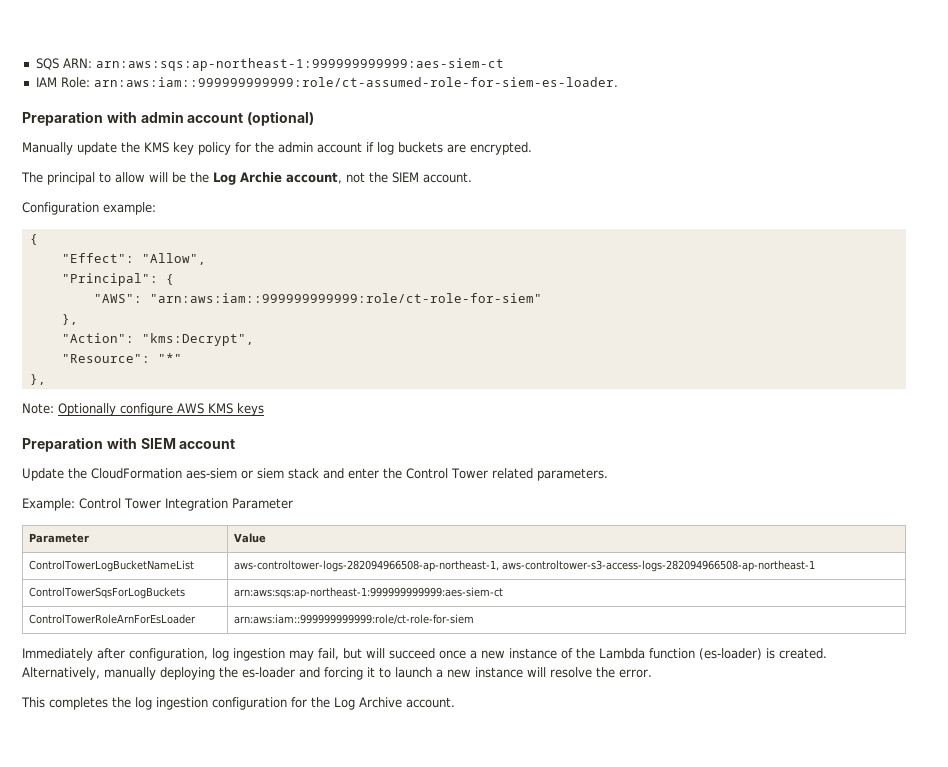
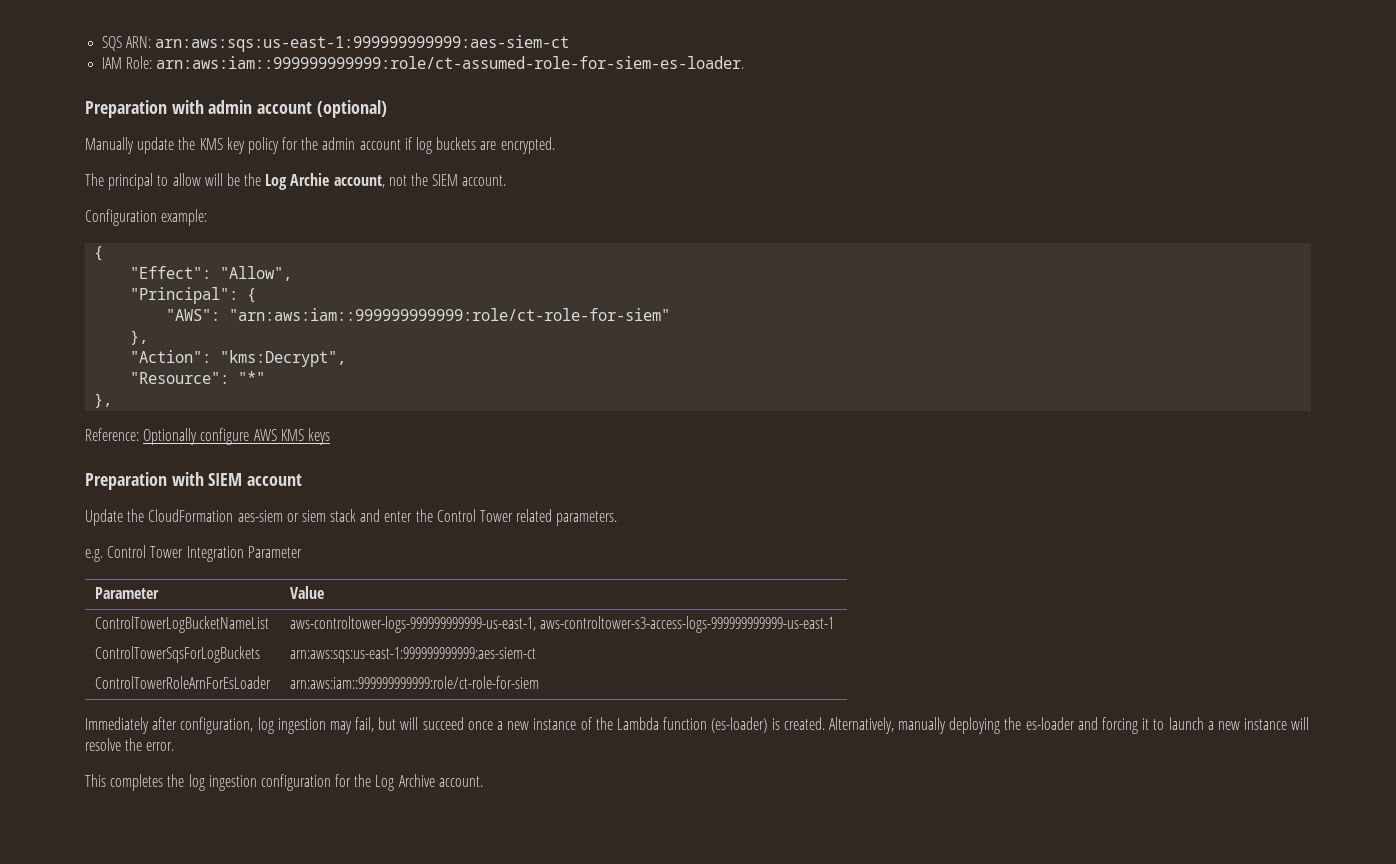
- SQS ARN: arn:aws:sqs:ap-northeast-1:999999999999:aes-siem-ct
+ SQS ARN: arn:aws:sqs:us-east-1:999999999999:aes-siem-ct
- Note: Optionally configure AWS KMS keys
+ Reference: Optionally configure AWS KMS keys
- Example: Control Tower Integration Parameter
+ e.g. Control Tower Integration Parameter
- ControlTowerLogBucketNameList | aws-controltower-logs-282094966508-ap-northeast-1, aws-controltower-s3-access-logs-282094966508-ap-northeast-1
+ ControlTowerLogBucketNameList | aws-controltower-logs-999999999999-us-east-1, aws-controltower-s3-access-logs-999999999999-us-east-1
- ControlTowerSqsForLogBuckets | arn:aws:sqs:ap-northeast-1:999999999999:aes-siem-ct
+ ControlTowerSqsForLogBuckets | arn:aws:sqs:us-east-1:999999999999:aes-siem-ct

